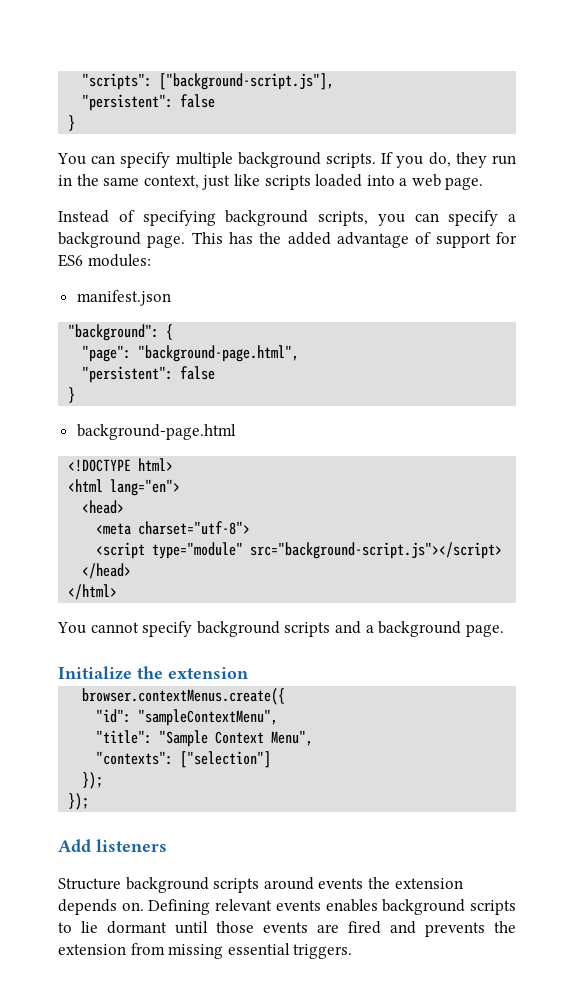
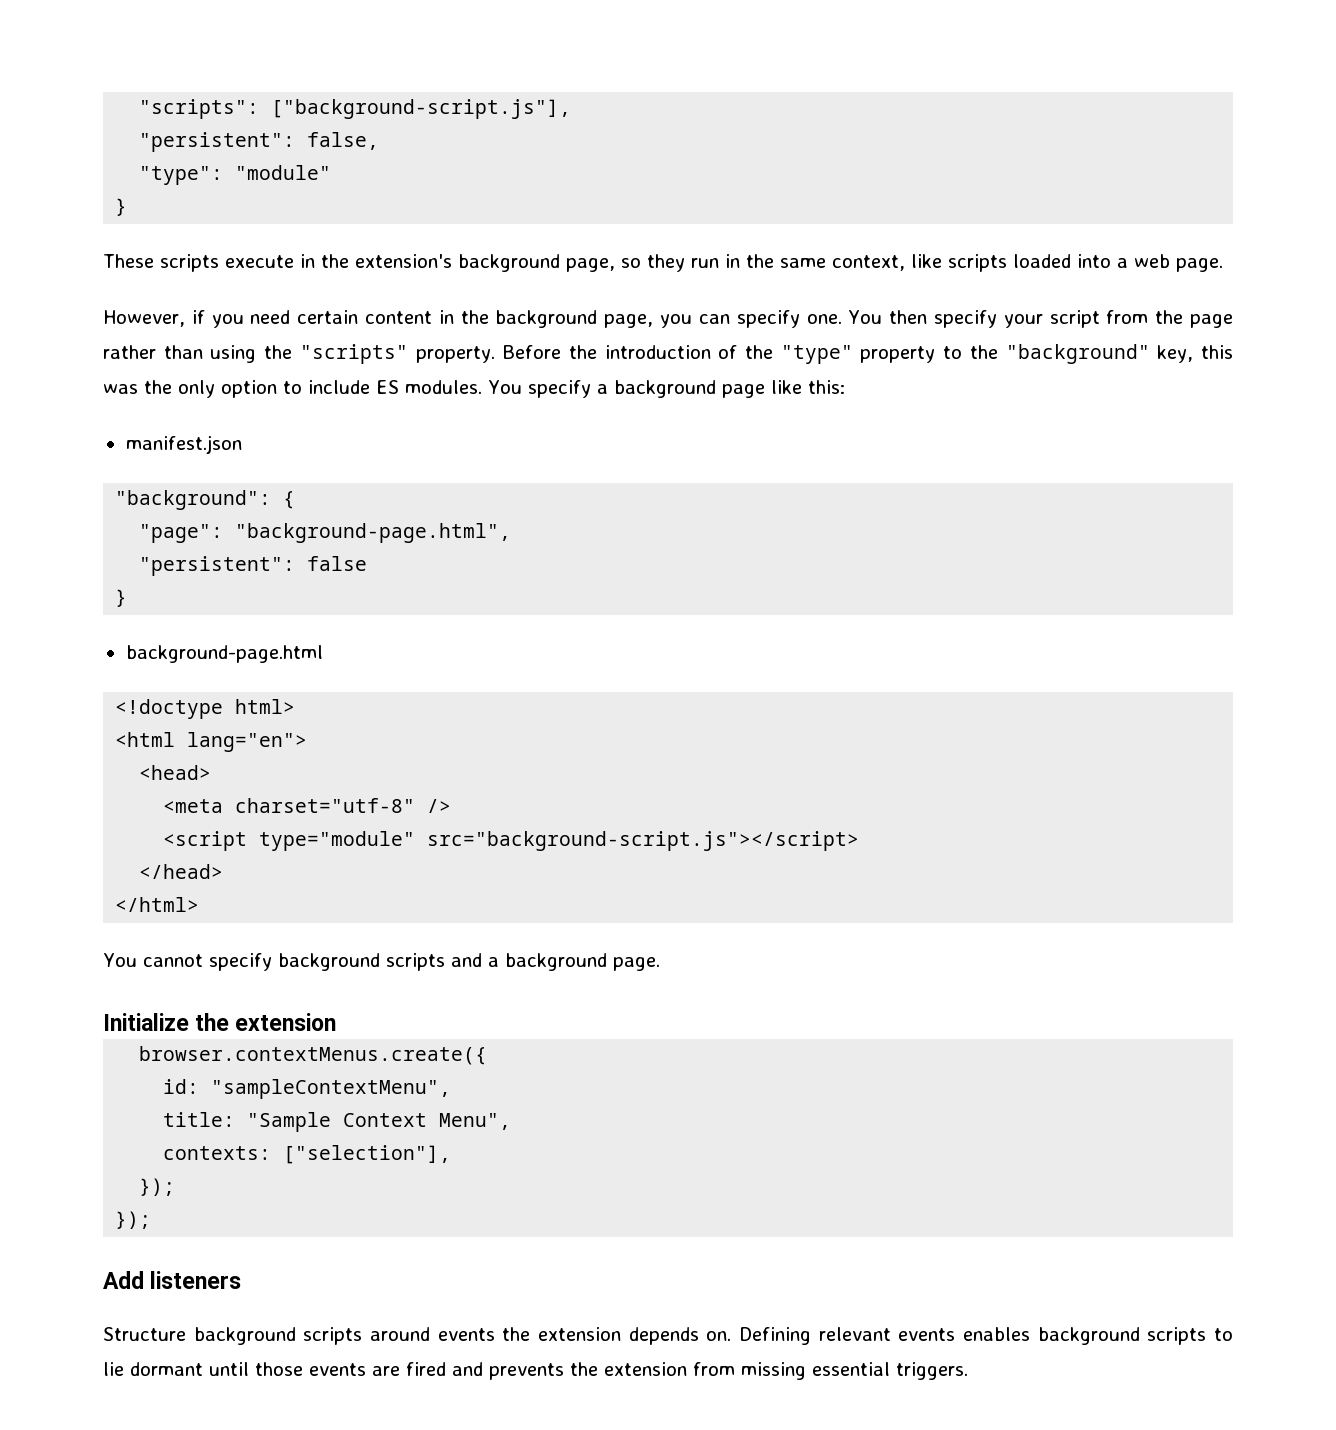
  "scripts": ["background-script.js"],
- "persistent": false
+ "persistent": false,
+ "type": "module"
  }
- You can specify multiple background scripts. If you do, they run in the same context, just like scripts loaded into a web page.
+ These scripts execute in the extension's background page, so they run in the same context, like scripts loaded into a web page.
- Instead of specifying background scripts, you can specify a background page. This has the added advantage of support for ES6 modules:
+ However, if you need certain content in the background page, you can specify one. You then specify your script from the page rather than using the "scripts" property. Before the introduction of the "type" property to the "background" key, this was the only option to include ES modules. You specify a background page like this:
- <!DOCTYPE html>
+ <!doctype html>
- <meta charset="utf-8">
+ <meta charset="utf-8" />
- "id": "sampleContextMenu",
+ id: "sampleContextMenu",
- "title": "Sample Context Menu",
+ title: "Sample Context Menu",
- "contexts": ["selection"]
+ contexts: ["selection"],

